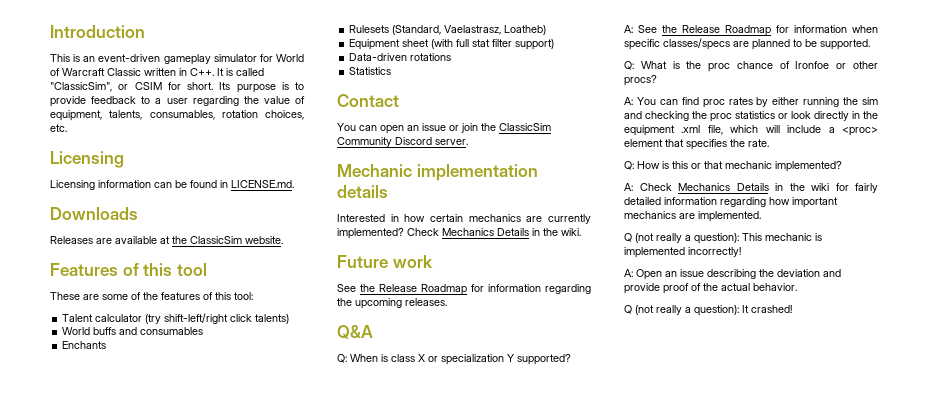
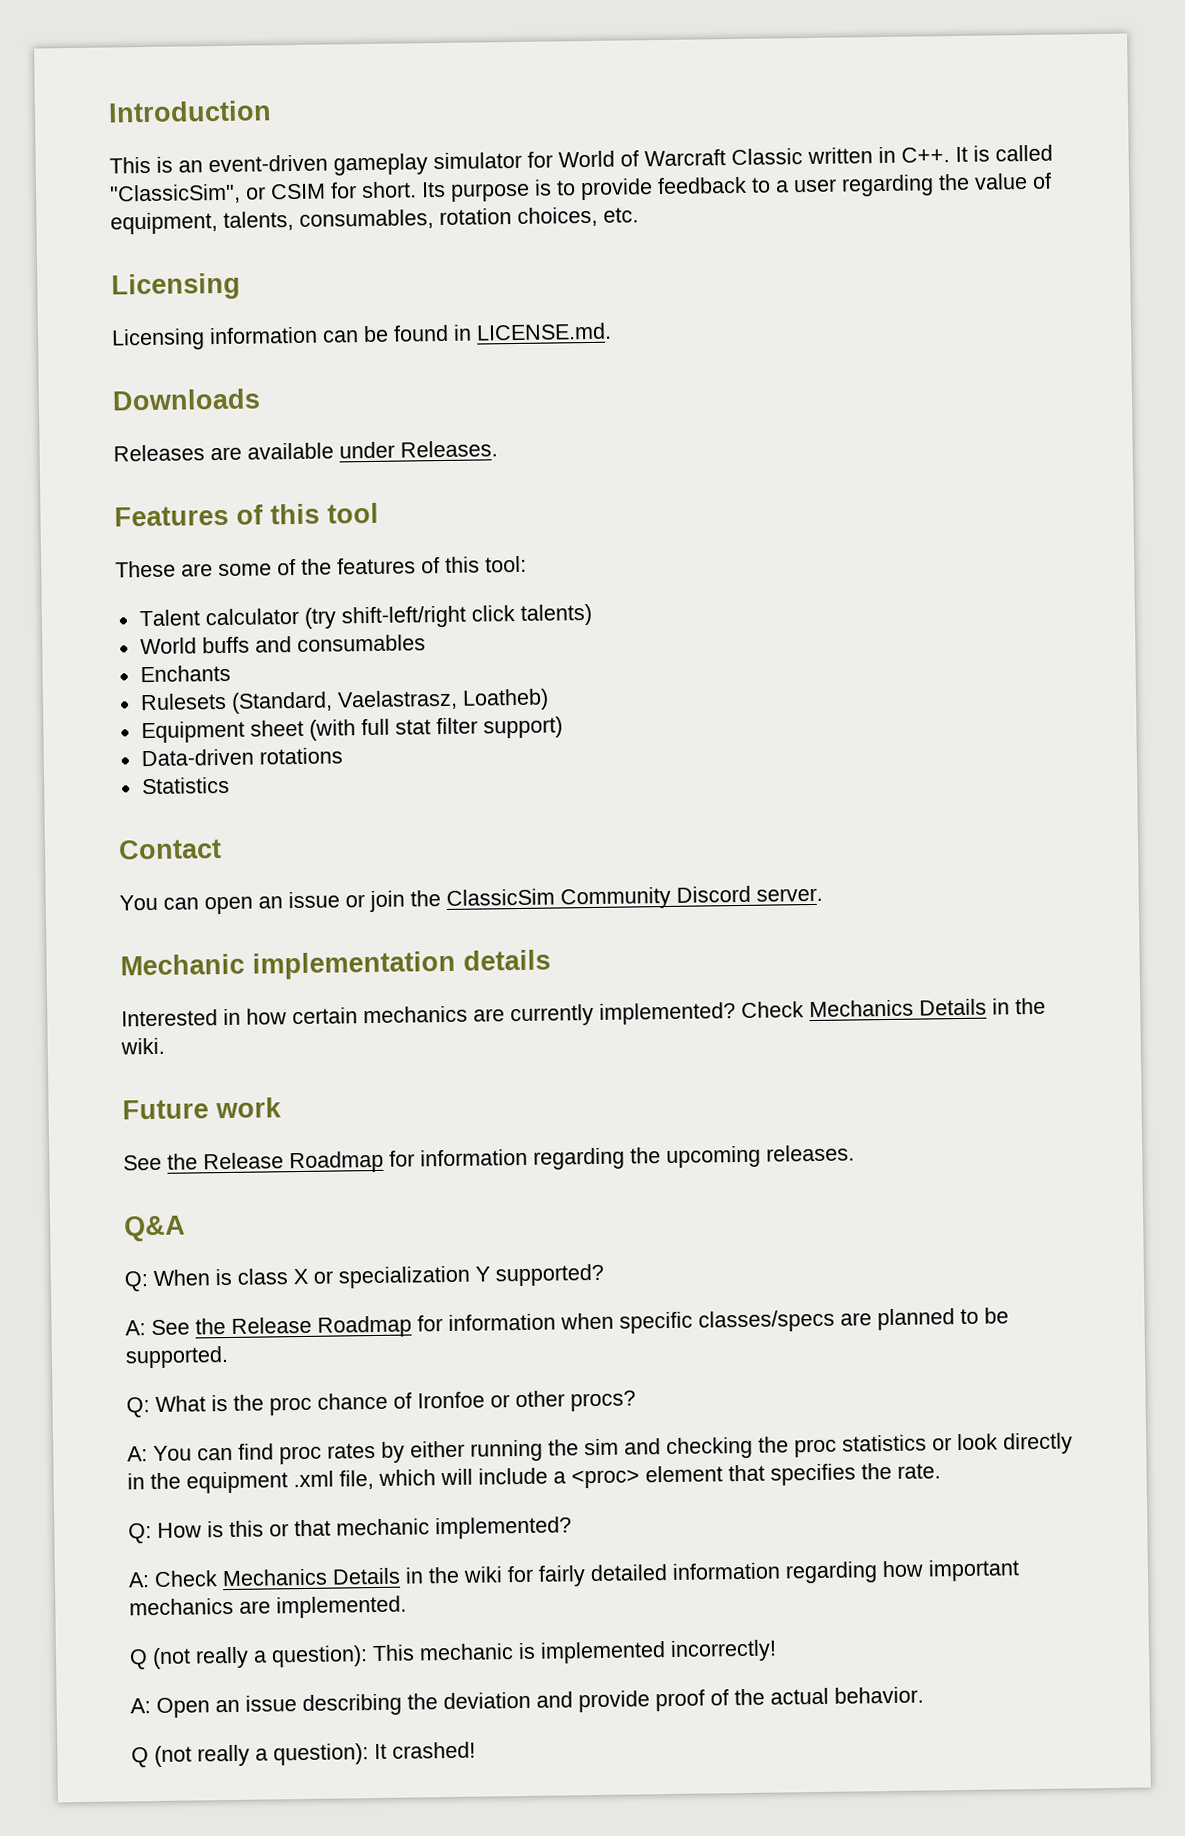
- Releases are available at the ClassicSim website.
+ Releases are available under Releases.

